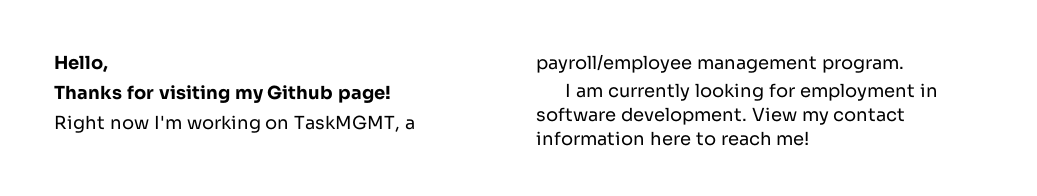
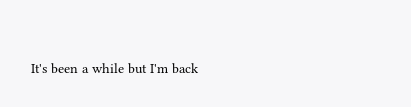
- Hello,
- Thanks for visiting my Github page!
- Right now I'm working on TaskMGMT, a payroll/employee management program.
- I am currently looking for employment in software development. View my contact information here to reach me!
+ It's been a while but I'm back

